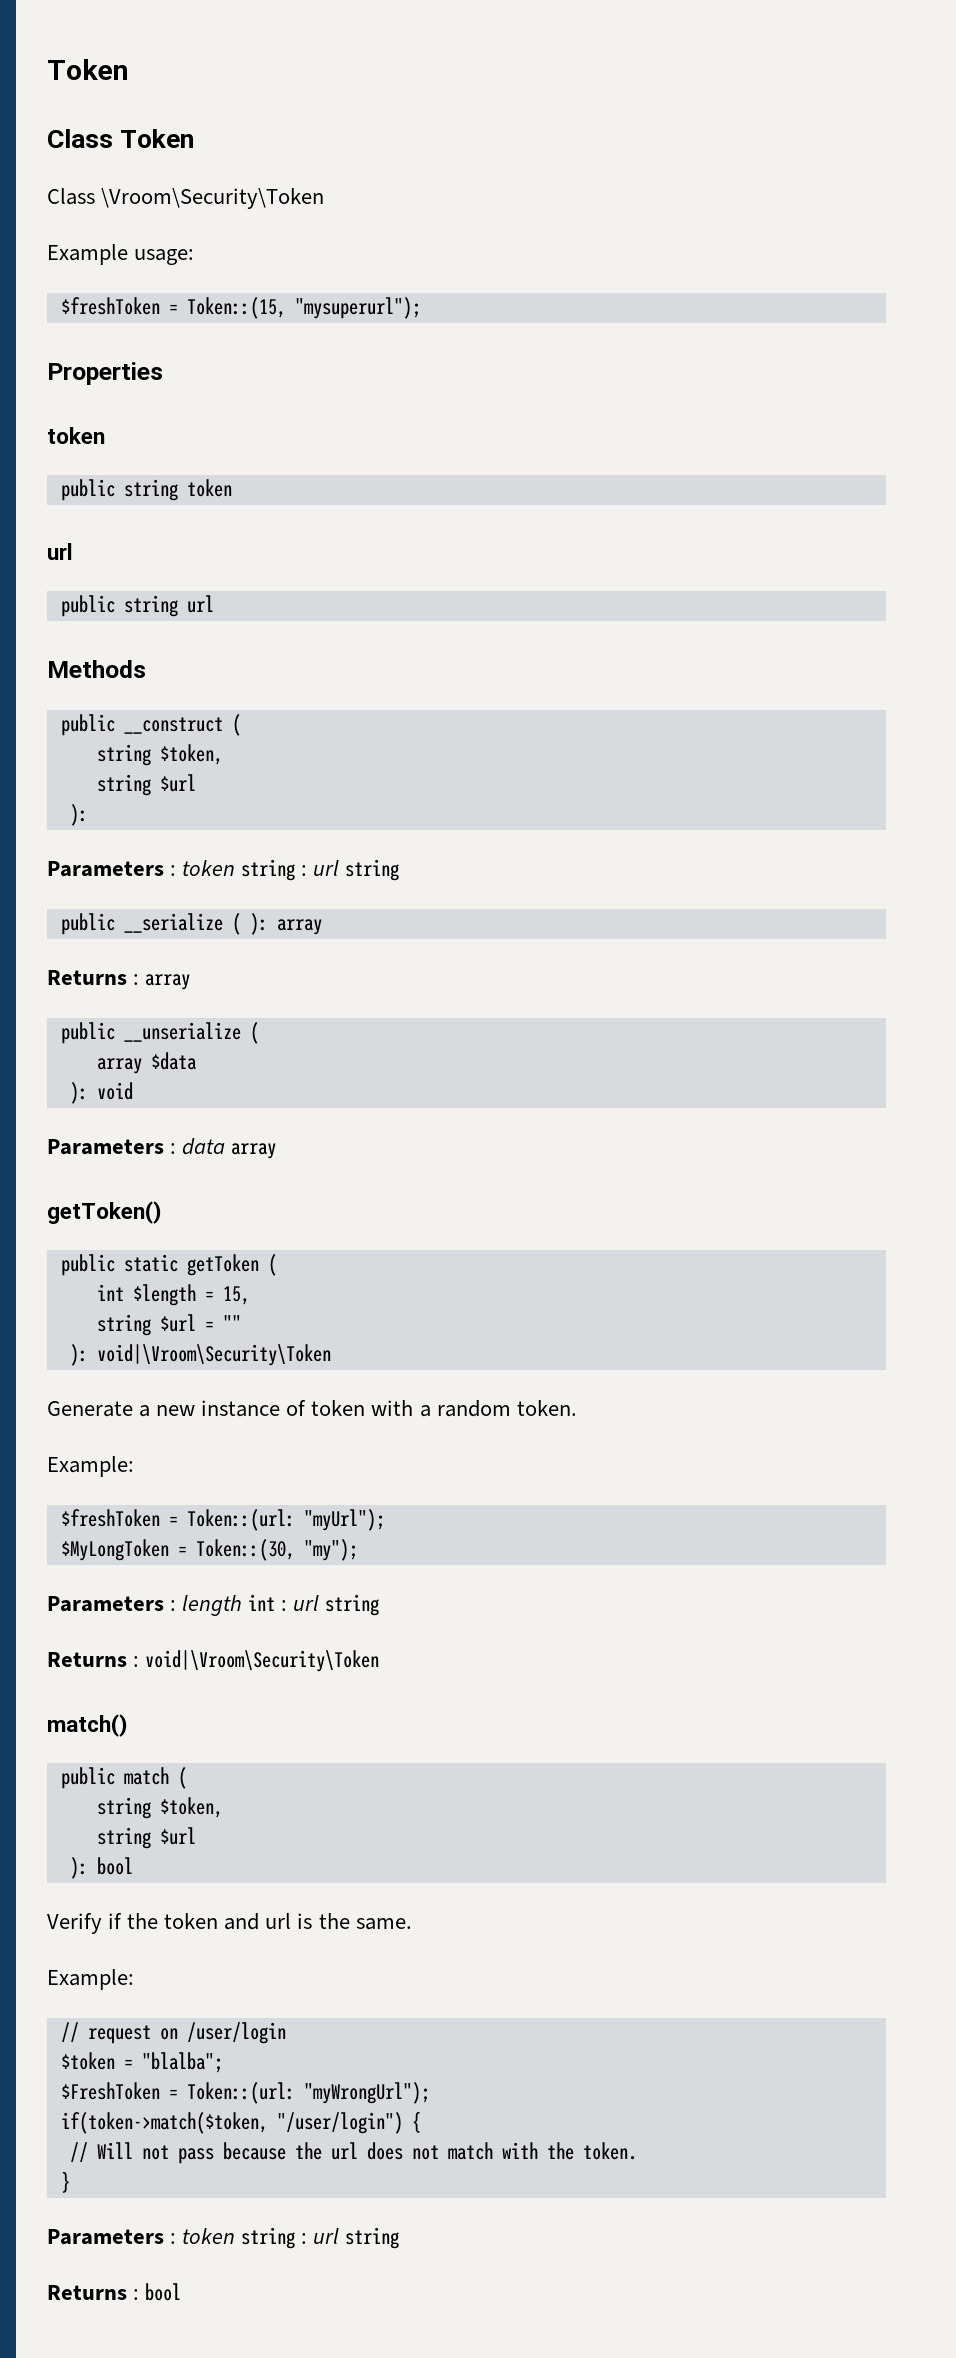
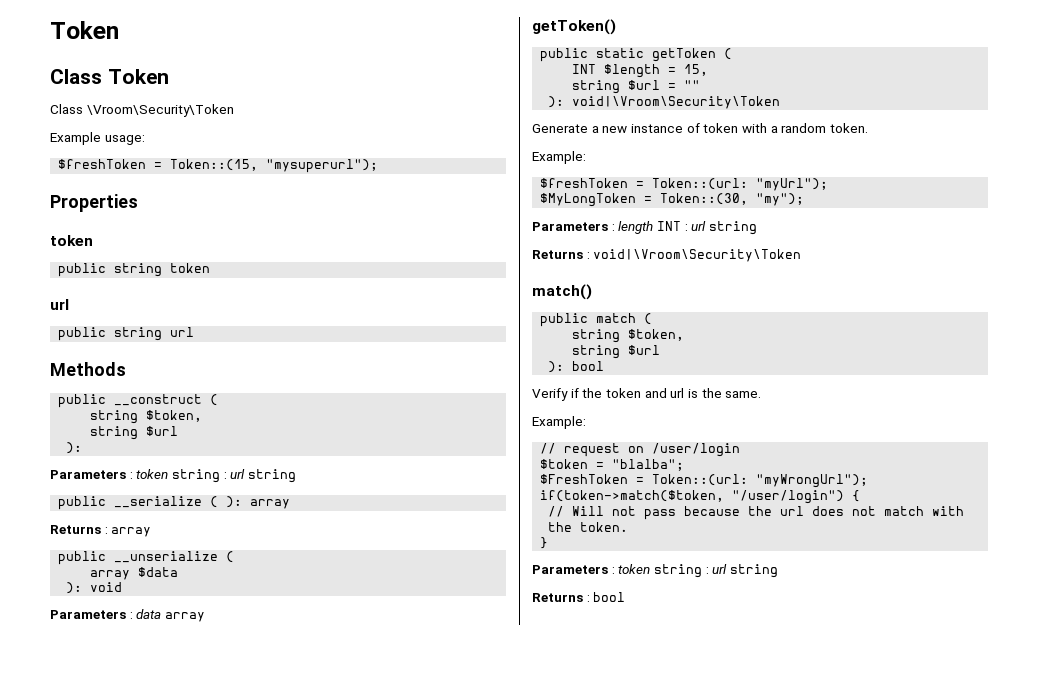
- int $length = 15,
+ INT $length = 15,
- Parameters : length int : url string
+ Parameters : length INT : url string

